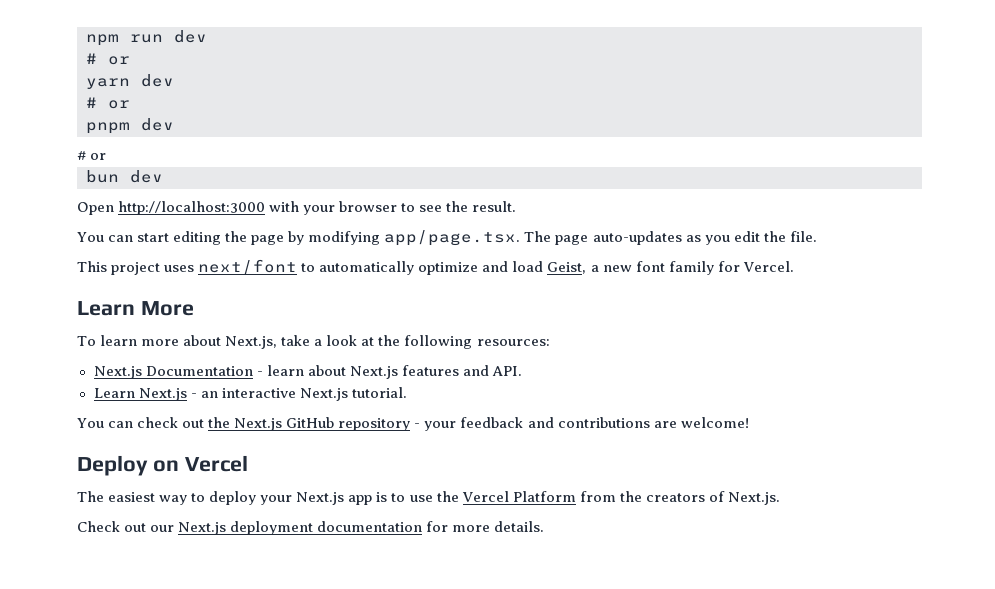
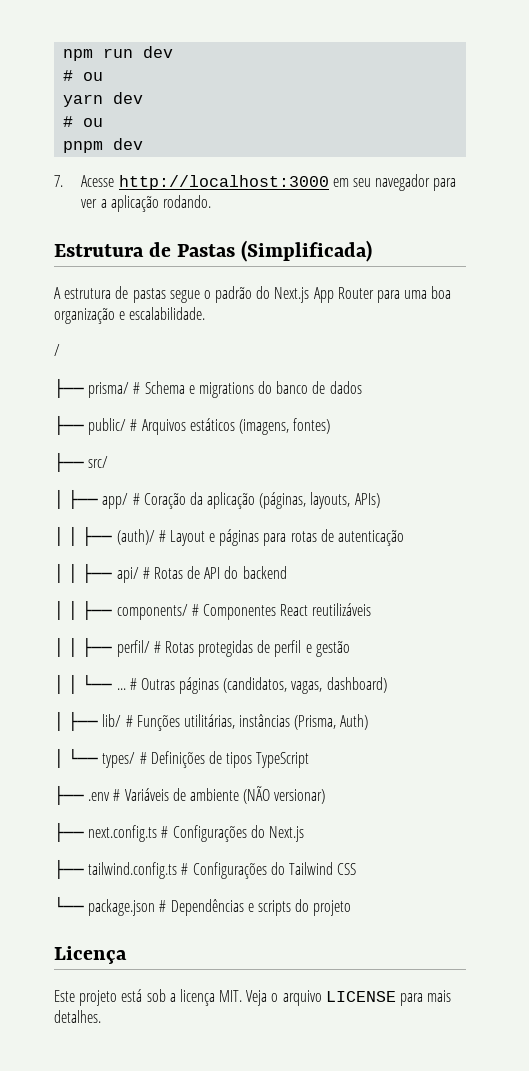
  npm run dev
- # or
+ # ou
  yarn dev
- # or
+ # ou
  pnpm dev
- # or
- bun dev
- Open http://localhost:3000 with your browser to see the result.
- You can start editing the page by modifying app/page.tsx. The page auto-updates as you edit the file.
- This project uses next/font to automatically optimize and load Geist, a new font family for Vercel.
- Learn More
- To learn more about Next.js, take a look at the following resources:
- Next.js Documentation - learn about Next.js features and API.
- Learn Next.js - an interactive Next.js tutorial.
- You can check out the Next.js GitHub repository - your feedback and contributions are welcome!
- Deploy on Vercel
- The easiest way to deploy your Next.js app is to use the Vercel Platform from the creators of Next.js.
- Check out our Next.js deployment documentation for more details.
+ 7. Acesse http://localhost:3000 em seu navegador para ver a aplicação rodando.
+ Estrutura de Pastas (Simplificada)
+ A estrutura de pastas segue o padrão do Next.js App Router para uma boa organização e escalabilidade.
+ /
+ ├── prisma/ # Schema e migrations do banco de dados
+ ├── public/ # Arquivos estáticos (imagens, fontes)
+ ├── src/
+ │ ├── app/ # Coração da aplicação (páginas, layouts, APIs)
+ │ │ ├── (auth)/ # Layout e páginas para rotas de autenticação
+ │ │ ├── api/ # Rotas de API do backend
+ │ │ ├── components/ # Componentes React reutilizáveis
+ │ │ ├── perfil/ # Rotas protegidas de perfil e gestão
+ │ │ └── ... # Outras páginas (candidatos, vagas, dashboard)
+ │ ├── lib/ # Funções utilitárias, instâncias (Prisma, Auth)
+ │ └── types/ # Definições de tipos TypeScript
+ ├── .env # Variáveis de ambiente (NÃO versionar)
+ ├── next.config.ts # Configurações do Next.js
+ ├── tailwind.config.ts # Configurações do Tailwind CSS
+ └── package.json # Dependências e scripts do projeto
+ Licença
+ Este projeto está sob a licença MIT. Veja o arquivo LICENSE para mais detalhes.

